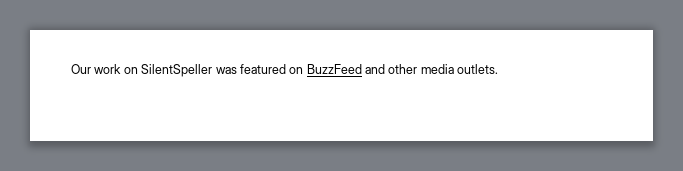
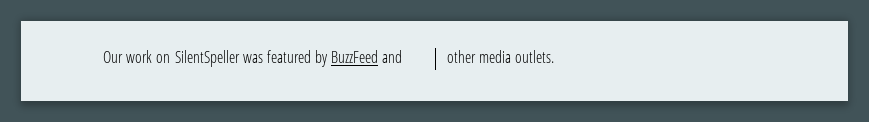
- Our work on SilentSpeller was featured on BuzzFeed and other media outlets.
+ Our work on SilentSpeller was featured by BuzzFeed and other media outlets.

